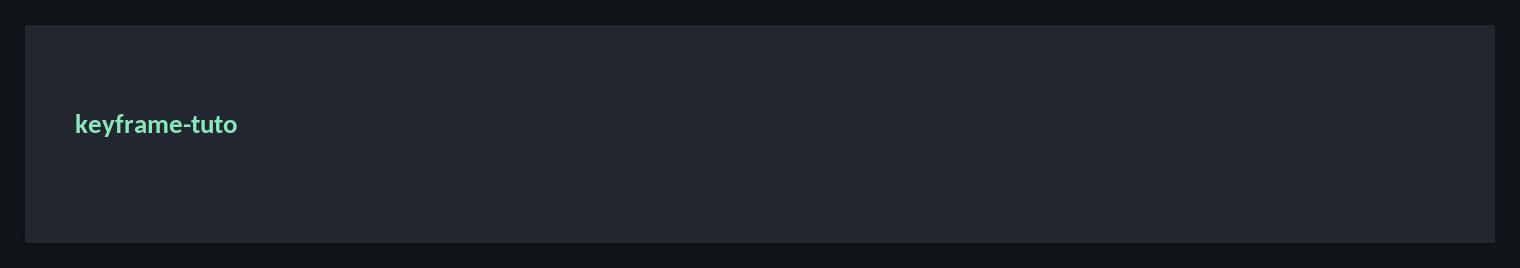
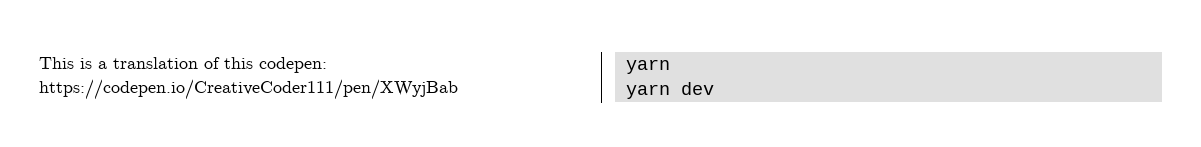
- keyframe-tuto
+ This is a translation of this codepen: https://codepen.io/CreativeCoder111/pen/XWyjBab
+ yarn
+ yarn dev

